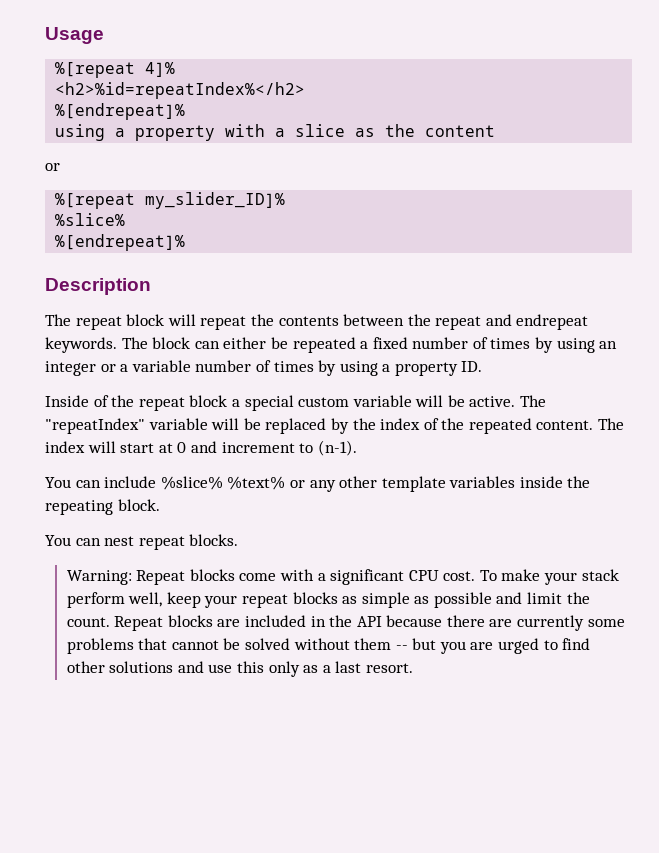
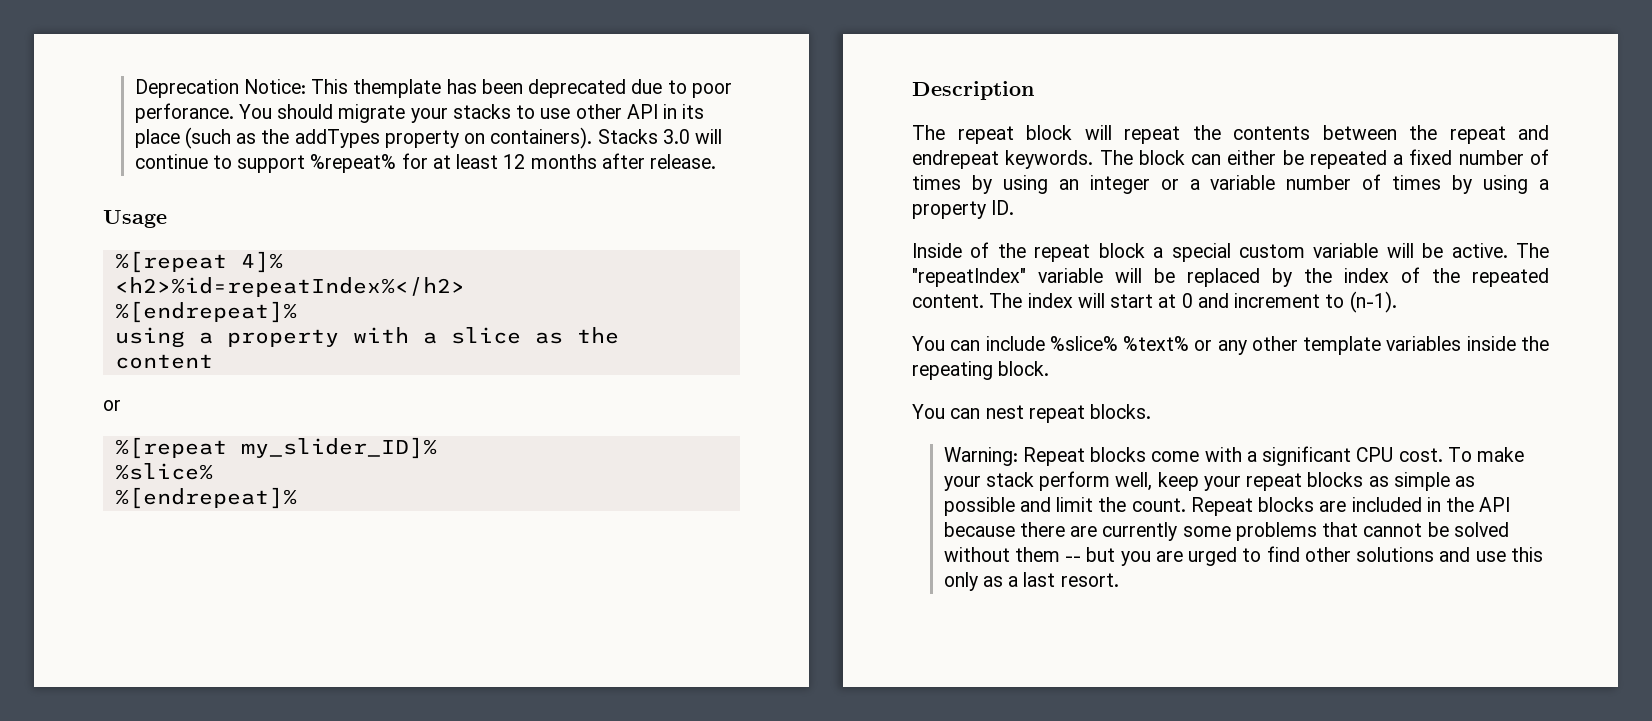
+ Deprecation Notice: This themplate has been deprecated due to poor perforance. You should migrate your stacks to use other API in its place (such as the addTypes property on containers). Stacks 3.0 will continue to support %repeat% for at least 12 months after release.

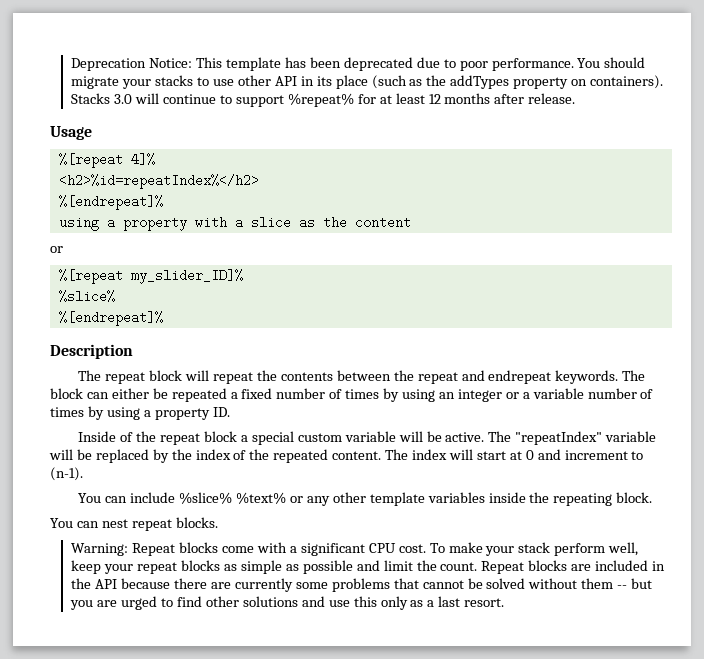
- Deprecation Notice: This themplate has been deprecated due to poor perforance.
+ Deprecation Notice: This template has been deprecated due to poor performance.

